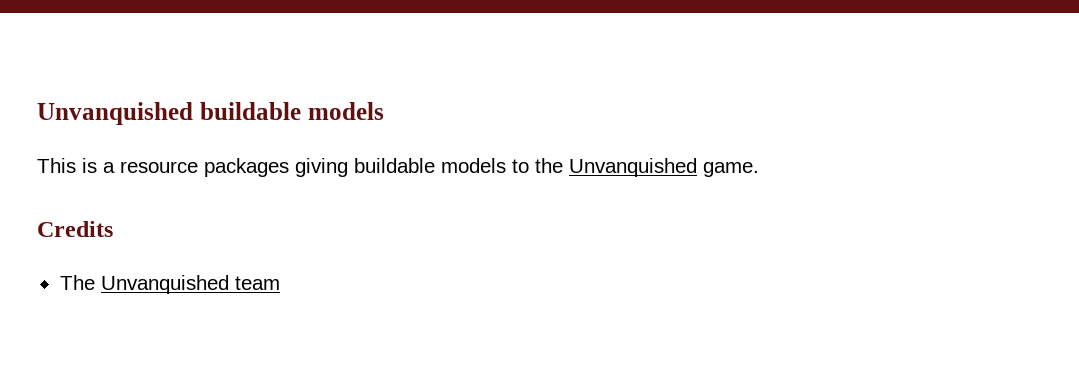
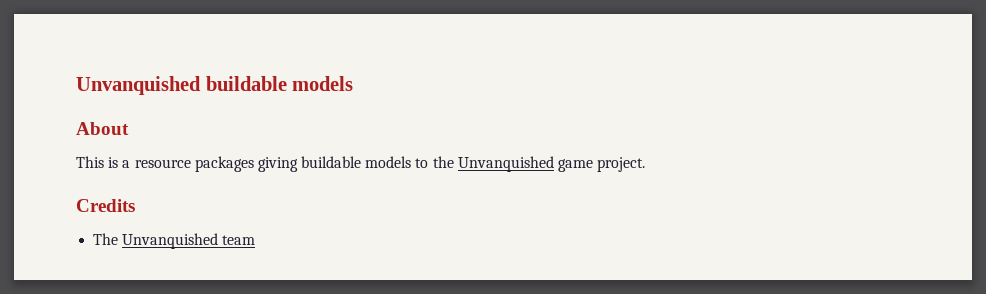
+ About
- This is a resource packages giving buildable models to the Unvanquished game.
+ This is a resource packages giving buildable models to the Unvanquished game project.

